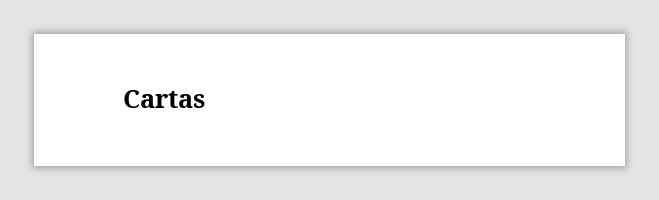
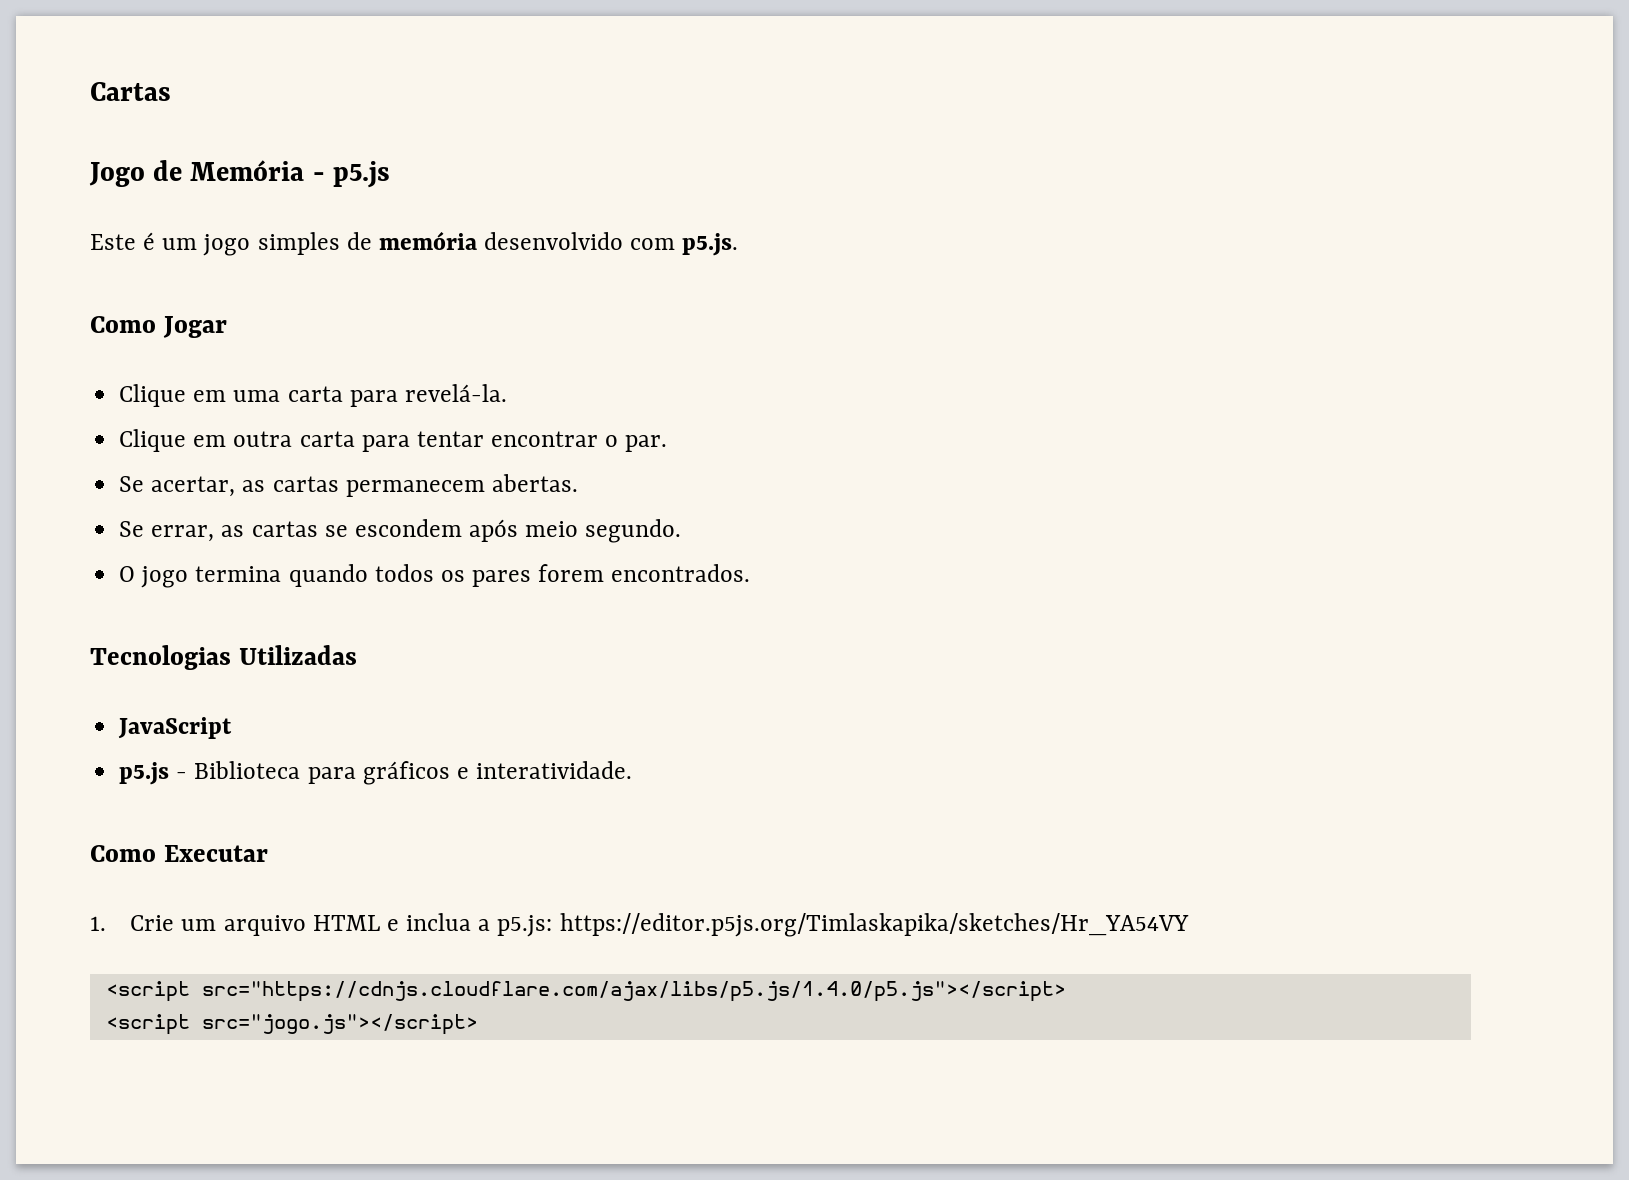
+ Jogo de Memória - p5.js
+ Este é um jogo simples de memória desenvolvido com p5.js.
+ Como Jogar
+ Clique em uma carta para revelá-la.
+ Clique em outra carta para tentar encontrar o par.
+ Se acertar, as cartas permanecem abertas.
+ Se errar, as cartas se escondem após meio segundo.
+ O jogo termina quando todos os pares forem encontrados.
+ Tecnologias Utilizadas
+ JavaScript
+ p5.js - Biblioteca para gráficos e interatividade.
+ Como Executar
+ 1. Crie um arquivo HTML e inclua a p5.js: https://editor.p5js.org/Timlaskapika/sketches/Hr_YA54VY
+ <script src="https://cdnjs.cloudflare.com/ajax/libs/p5.js/1.4.0/p5.js"></script>
+ <script src="jogo.js"></script>

